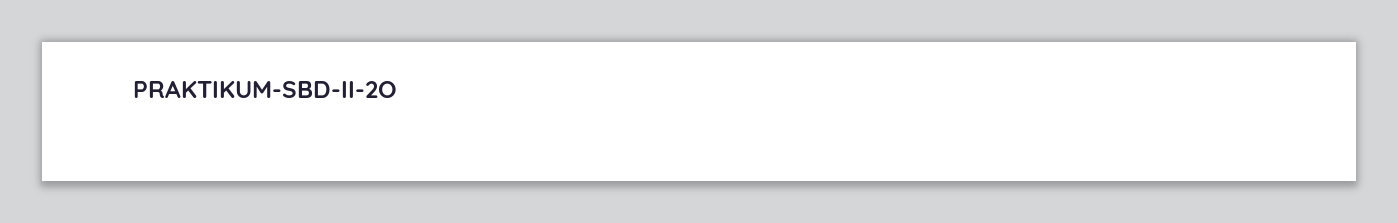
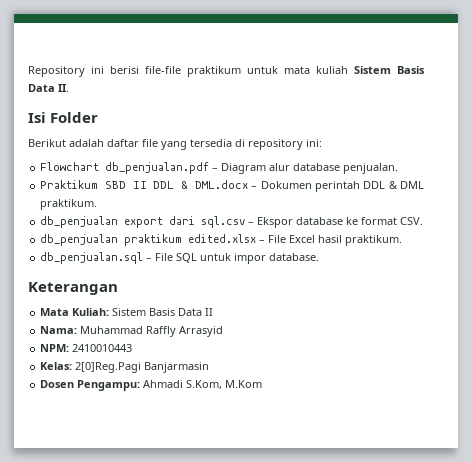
- PRAKTIKUM-SBD-II-2O
+ Repository ini berisi file-file praktikum untuk mata kuliah Sistem Basis Data II.
+ Isi Folder
+ Berikut adalah daftar file yang tersedia di repository ini:
+ Flowchart db_penjualan.pdf – Diagram alur database penjualan.
+ Praktikum SBD II DDL & DML.docx – Dokumen perintah DDL & DML praktikum.
+ db_penjualan export dari sql.csv – Ekspor database ke format CSV.
+ db_penjualan praktikum edited.xlsx – File Excel hasil praktikum.
+ db_penjualan.sql – File SQL untuk impor database.
+ Keterangan
+ Mata Kuliah: Sistem Basis Data II
+ Nama: Muhammad Raffly Arrasyid
+ NPM: 2410010443
+ Kelas: 2[0]Reg.Pagi Banjarmasin
+ Dosen Pengampu: Ahmadi S.Kom, M.Kom

